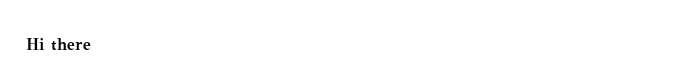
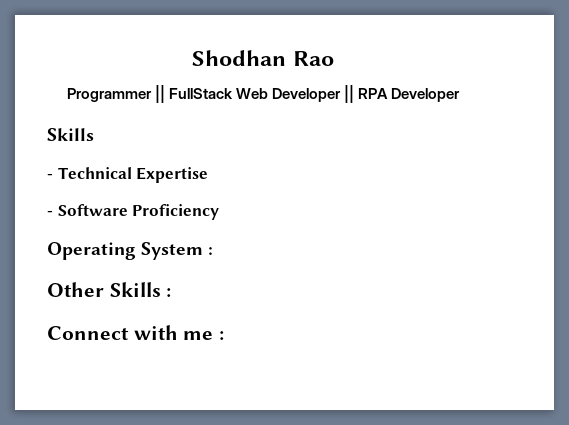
- Hi there
+ Shodhan Rao
+ Programmer || FullStack Web Developer || RPA Developer
+ Skills
+ - Technical Expertise
+ - Software Proficiency
+ Operating System :
+ Other Skills :
+ Connect with me :

